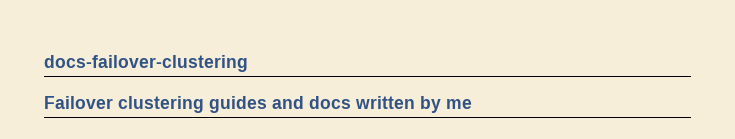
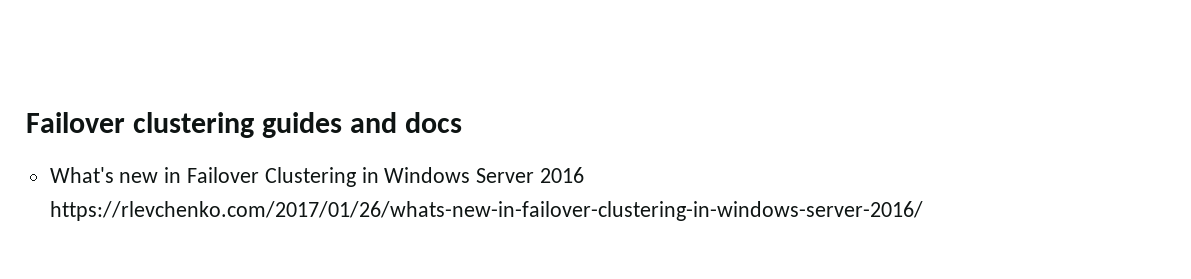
- docs-failover-clustering
- Failover clustering guides and docs written by me
+ Failover clustering guides and docs
+ What's new in Failover Clustering in Windows Server 2016 https://rlevchenko.com/2017/01/26/whats-new-in-failover-clustering-in-windows-server-2016/

